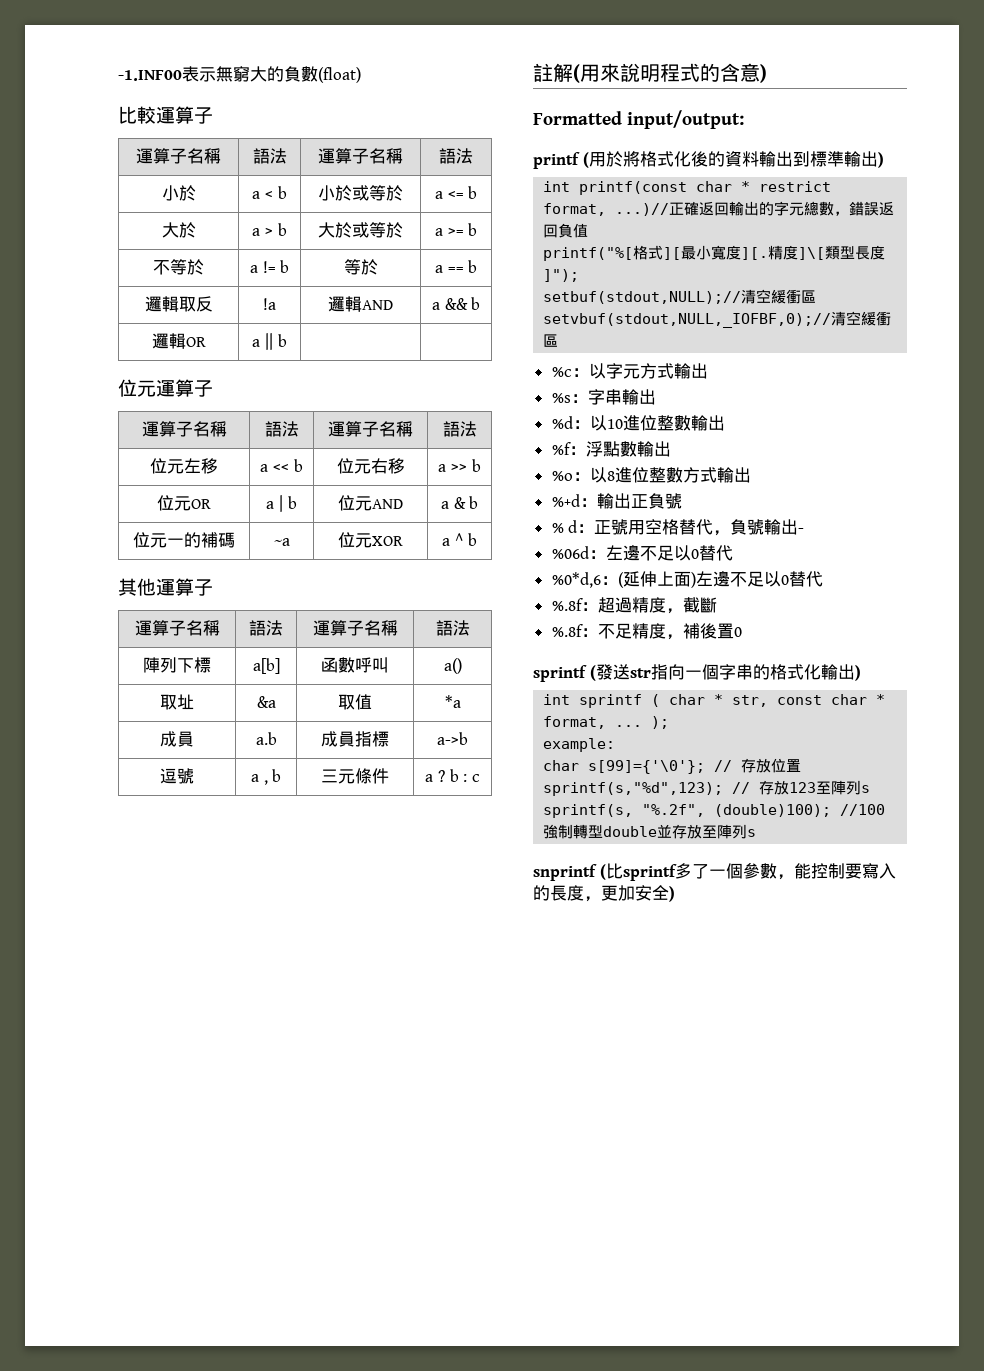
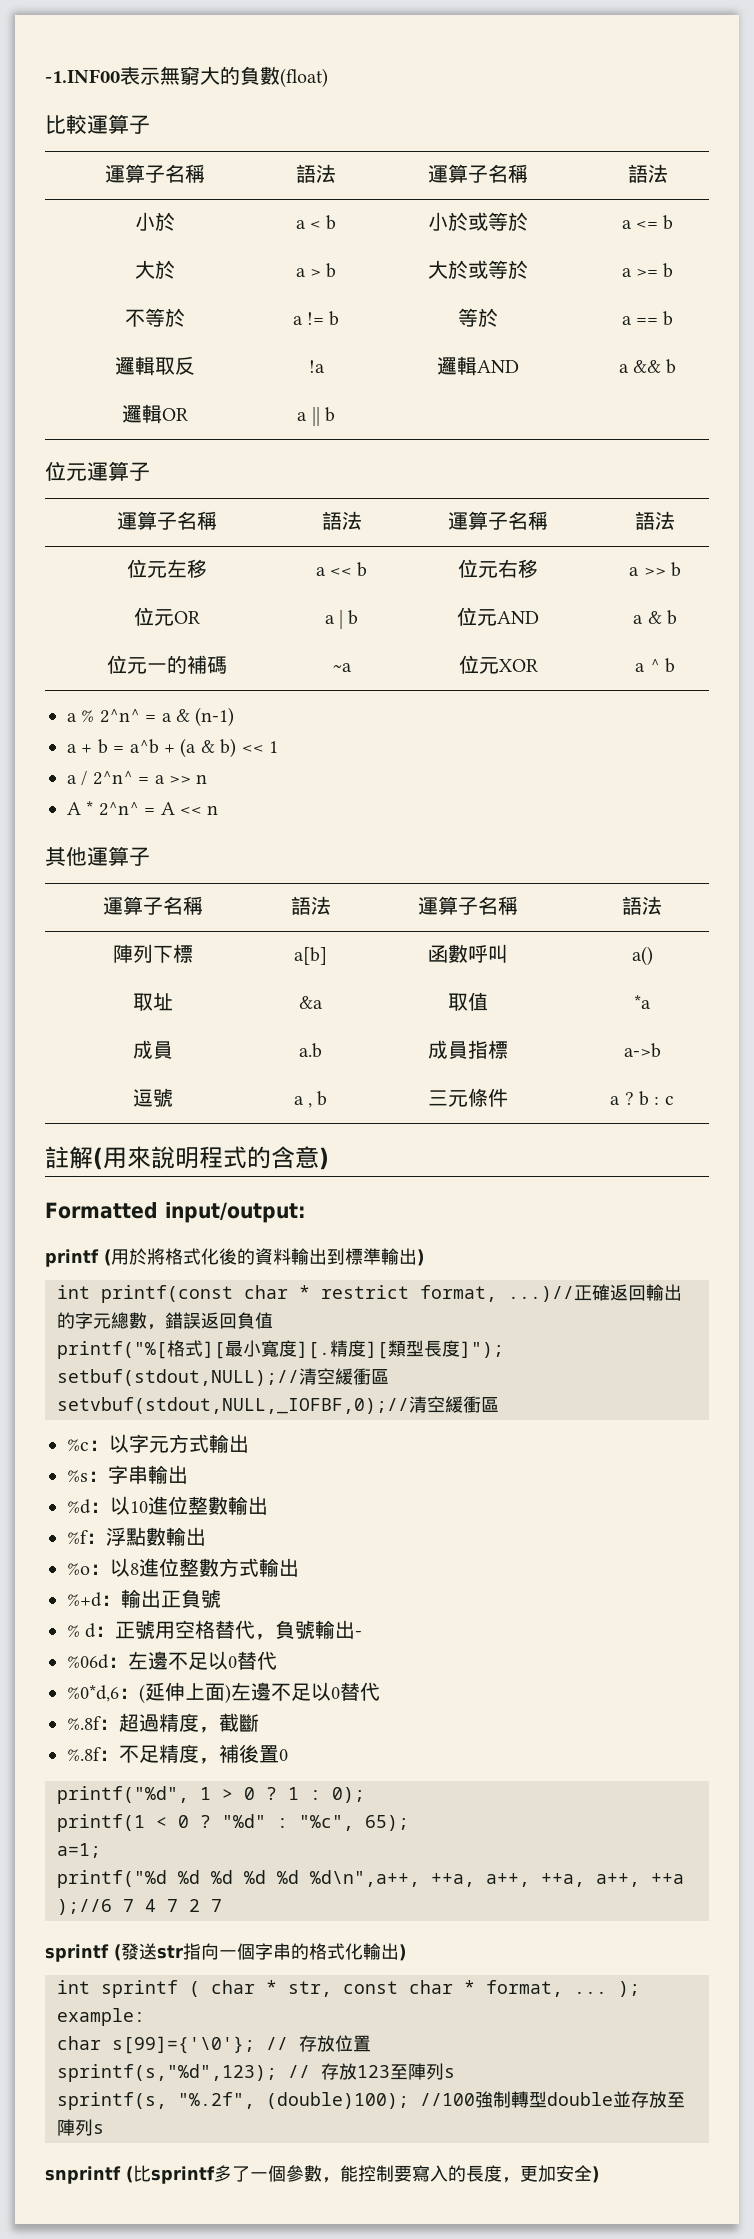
+ a % 2^n^ = a & (n-1)
+ a + b = a^b + (a & b) << 1
+ a / 2^n^ = a >> n
+ A * 2^n^ = A << n
- 精度]\[類型長度]");
+ 精度][類型長度]");
+ printf("%d", 1 > 0 ? 1 : 0);
+ printf(1 < 0 ? "%d" : "%c", 65);
+ a=1;
+ printf("%d %d %d %d %d %d\n",a++, ++a, a++, ++a, a++, ++a );//6 7 4 7 2 7

